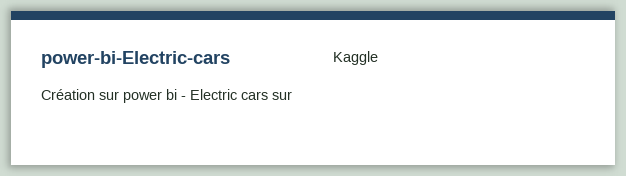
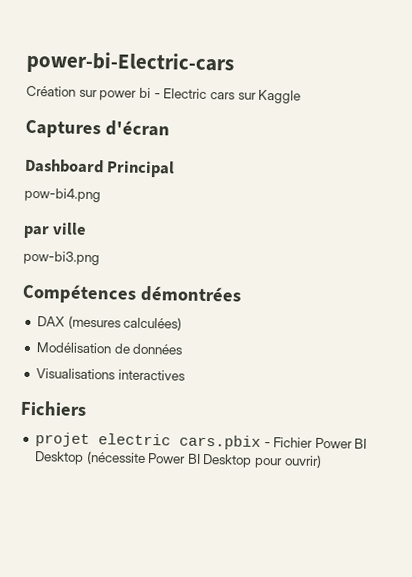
+ Captures d'écran
+ Dashboard Principal
+ pow-bi4.png
+ par ville
+ pow-bi3.png
+ Compétences démontrées
+ DAX (mesures calculées)
+ Modélisation de données
+ Visualisations interactives
+ Fichiers
+ projet electric cars.pbix - Fichier Power BI Desktop (nécessite Power BI Desktop pour ouvrir)

